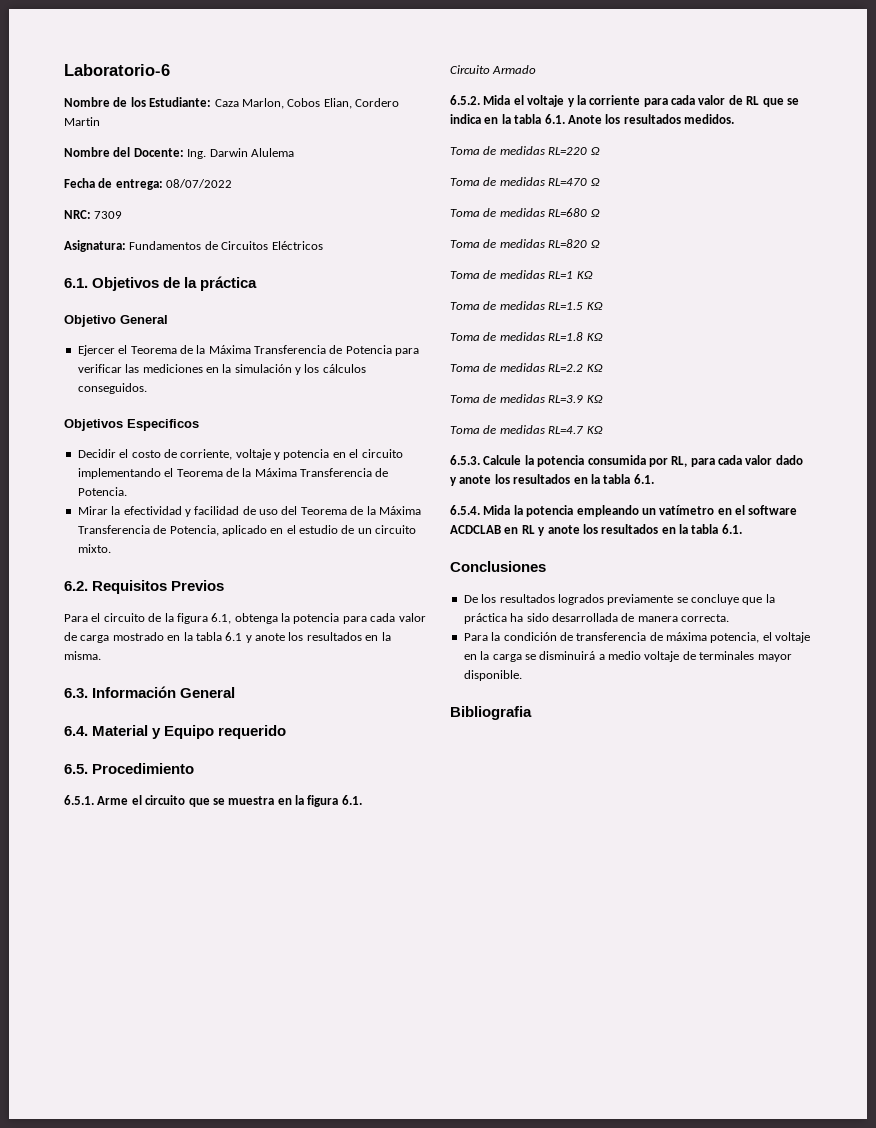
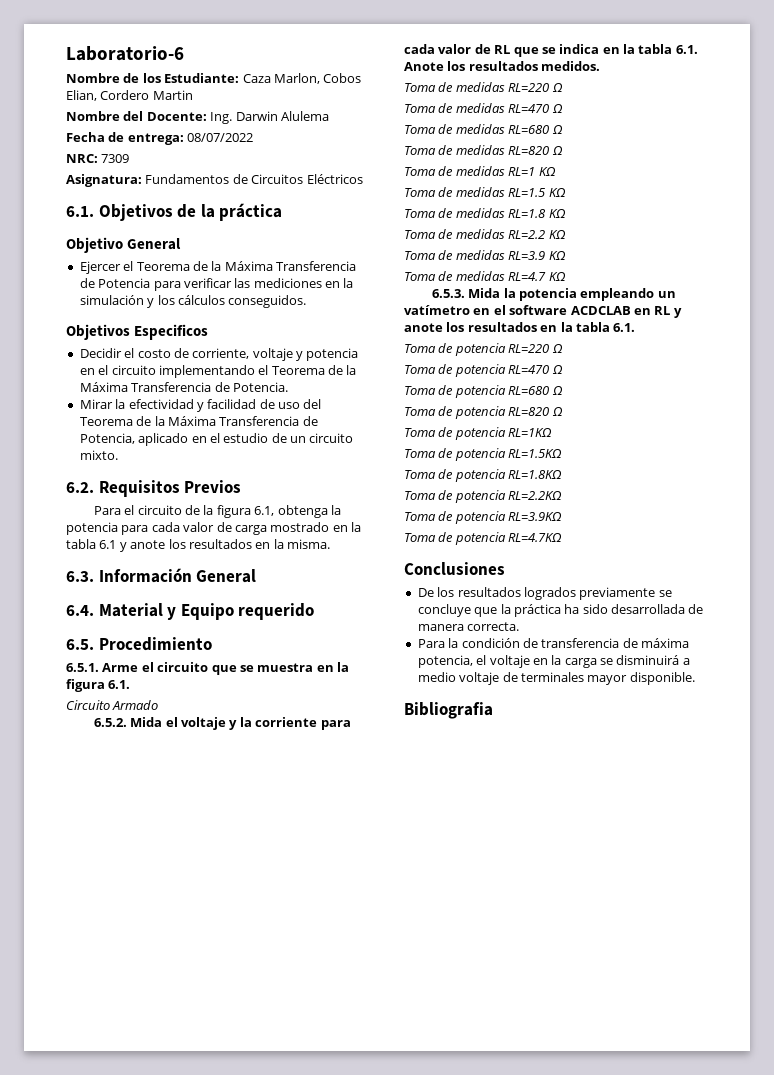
- 6.5.3. Calcule la potencia consumida por RL, para cada valor dado y anote los resultados en la tabla 6.1.
- 6.5.4. Mida la potencia empleando un vatímetro en el software ACDCLAB en RL y anote los resultados en la tabla 6.1.
+ 6.5.3. Mida la potencia empleando un vatímetro en el software ACDCLAB en RL y anote los resultados en la tabla 6.1.
+ Toma de potencia RL=220 Ω
+ Toma de potencia RL=470 Ω
+ Toma de potencia RL=680 Ω
+ Toma de potencia RL=820 Ω
+ Toma de potencia RL=1KΩ
+ Toma de potencia RL=1.5KΩ
+ Toma de potencia RL=1.8KΩ
+ Toma de potencia RL=2.2KΩ
+ Toma de potencia RL=3.9KΩ
+ Toma de potencia RL=4.7KΩ

